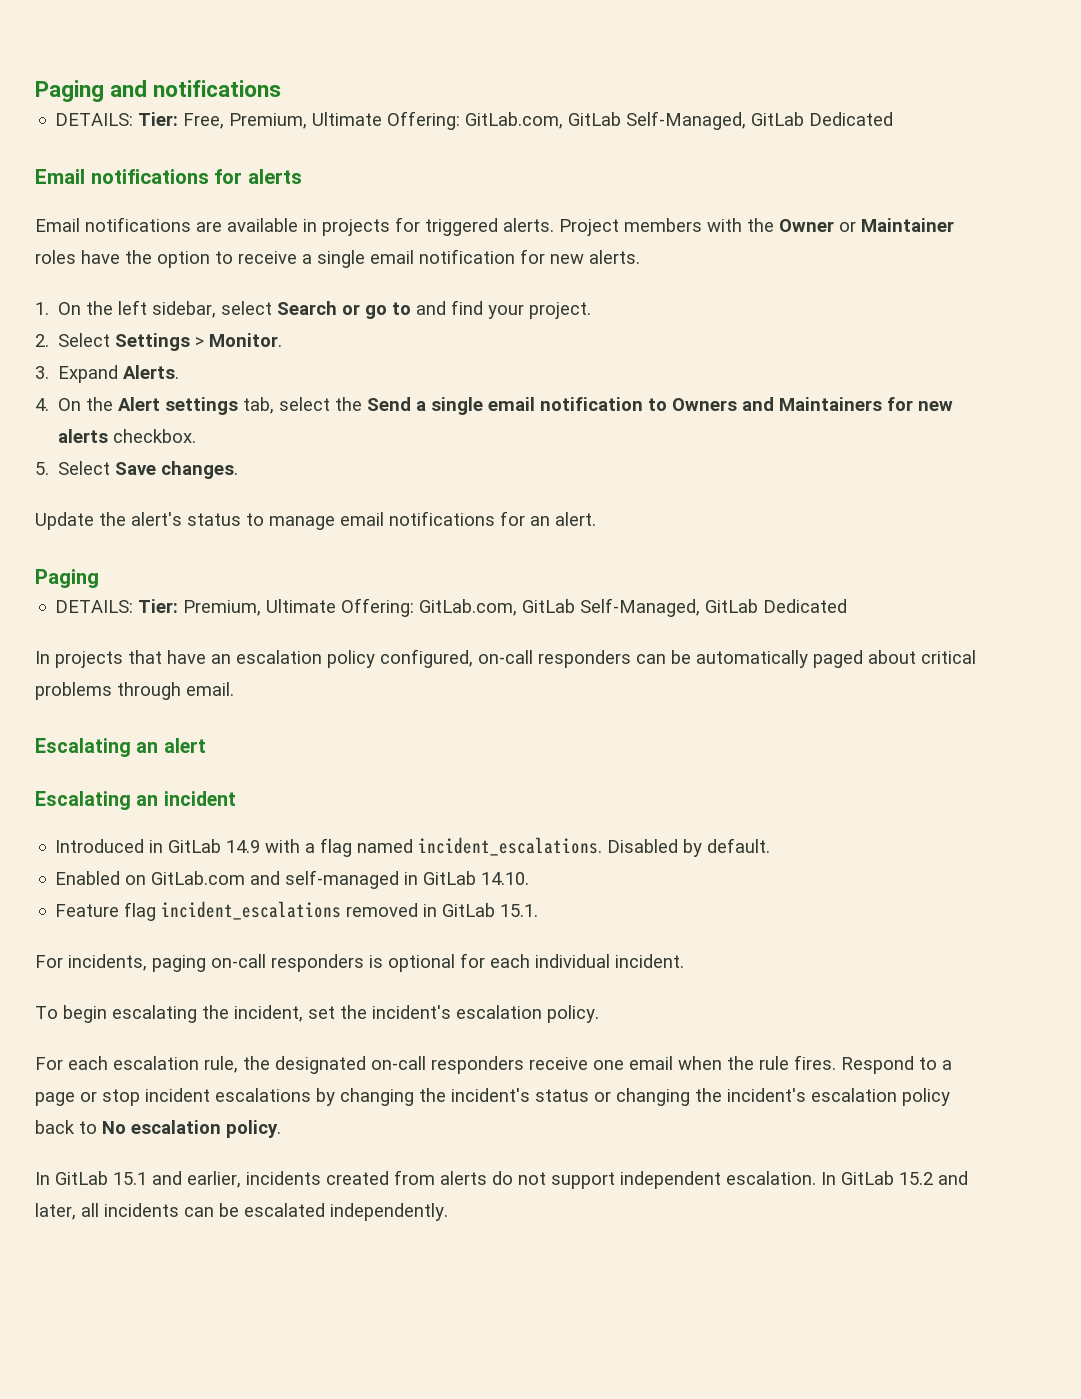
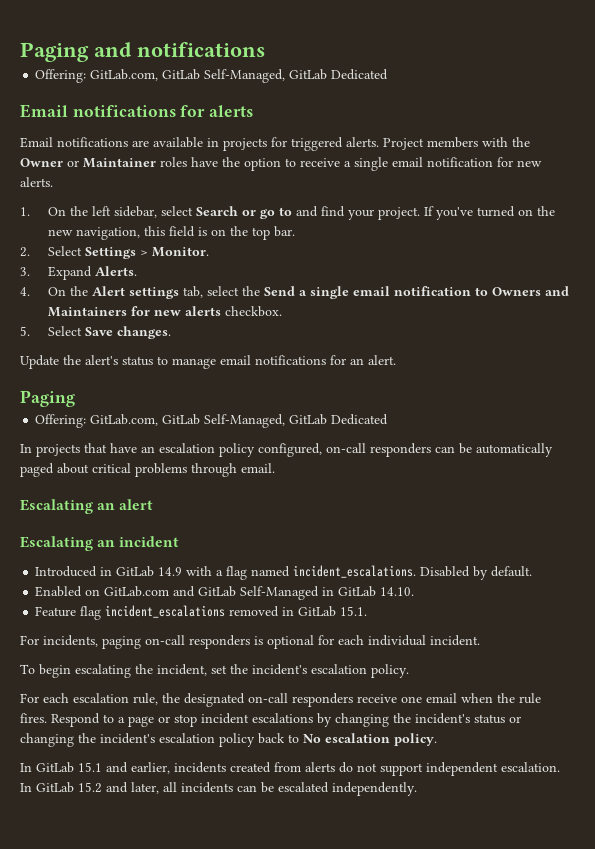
  Paging and notifications
- DETAILS: Tier: Free, Premium, Ultimate Offering: GitLab.com, GitLab Self-Managed, GitLab Dedicated
+ Offering: GitLab.com, GitLab Self-Managed, GitLab Dedicated
+ If you've turned on the new navigation, this field is on the top bar.
  Update the alert's status to manage email notifications for an alert.
  Paging
- DETAILS: Tier: Premium, Ultimate Offering: GitLab.com, GitLab Self-Managed, GitLab Dedicated
+ Offering: GitLab.com, GitLab Self-Managed, GitLab Dedicated
- Enabled on GitLab.com and self-managed in GitLab 14.10.
+ Enabled on GitLab.com and GitLab Self-Managed in GitLab 14.10.

